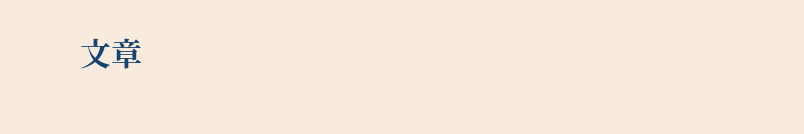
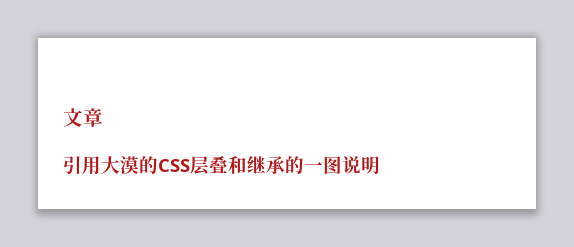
+ 引用大漠的CSS层叠和继承的一图说明

